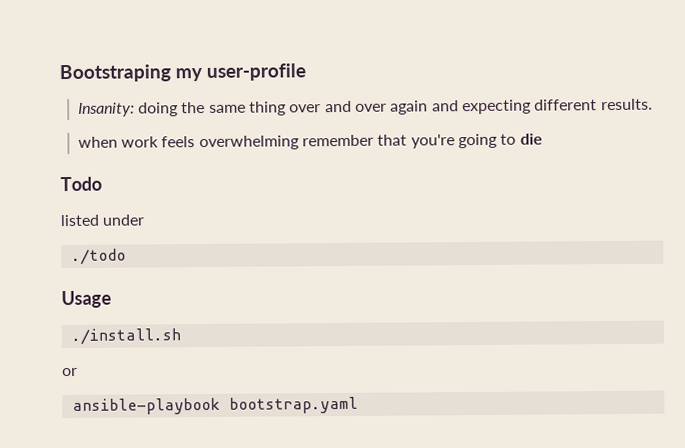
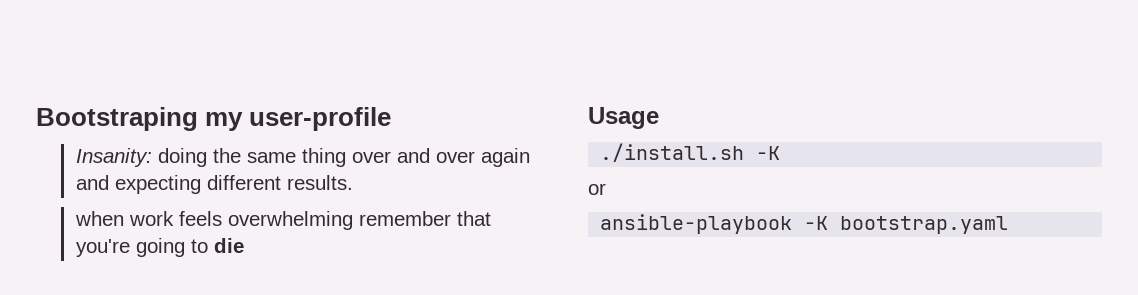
- Todo
- listed under
- ./todo
- ./install.sh
+ ./install.sh -K
- ansible-playbook bootstrap.yaml
+ ansible-playbook -K bootstrap.yaml

